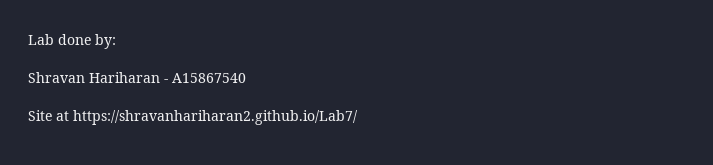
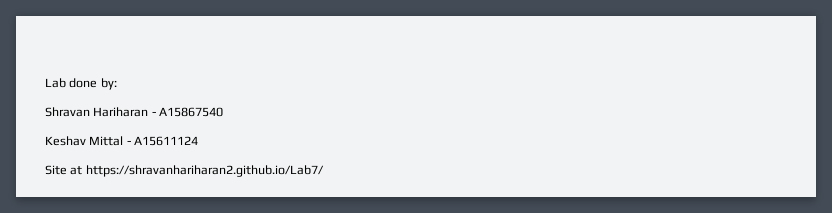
+ Keshav Mittal - A15611124

